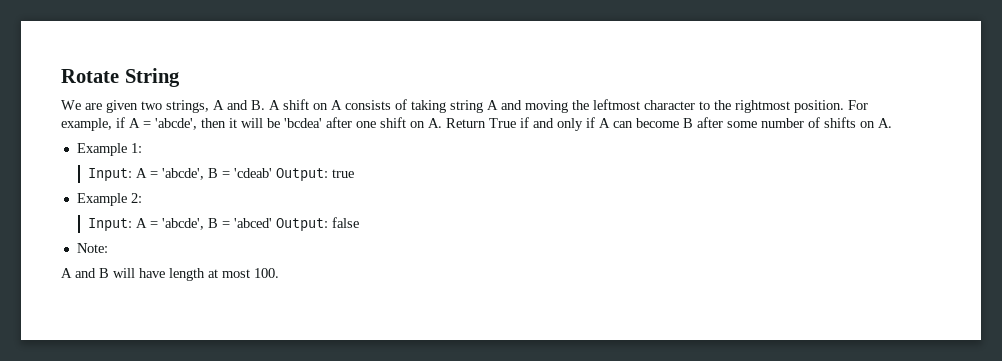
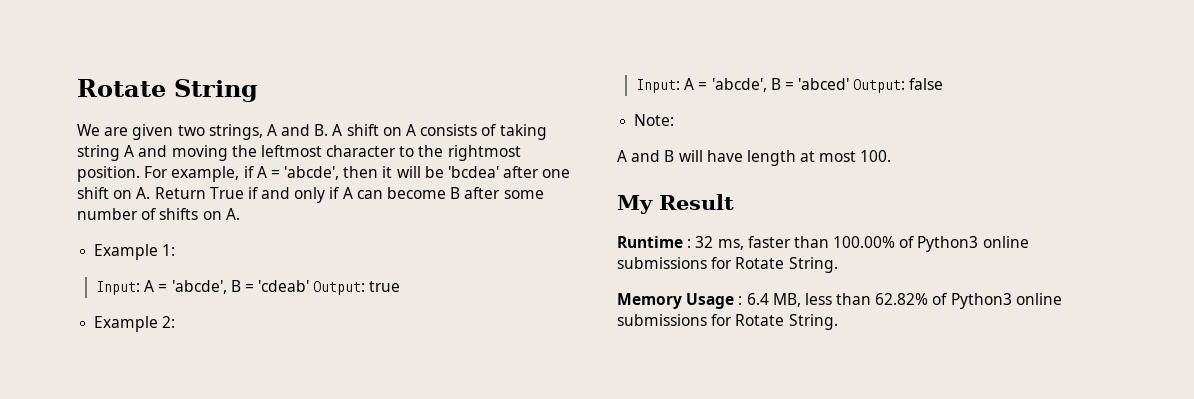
+ My Result
+ Runtime : 32 ms, faster than 100.00% of Python3 online submissions for Rotate String.
+ Memory Usage : 6.4 MB, less than 62.82% of Python3 online submissions for Rotate String.

